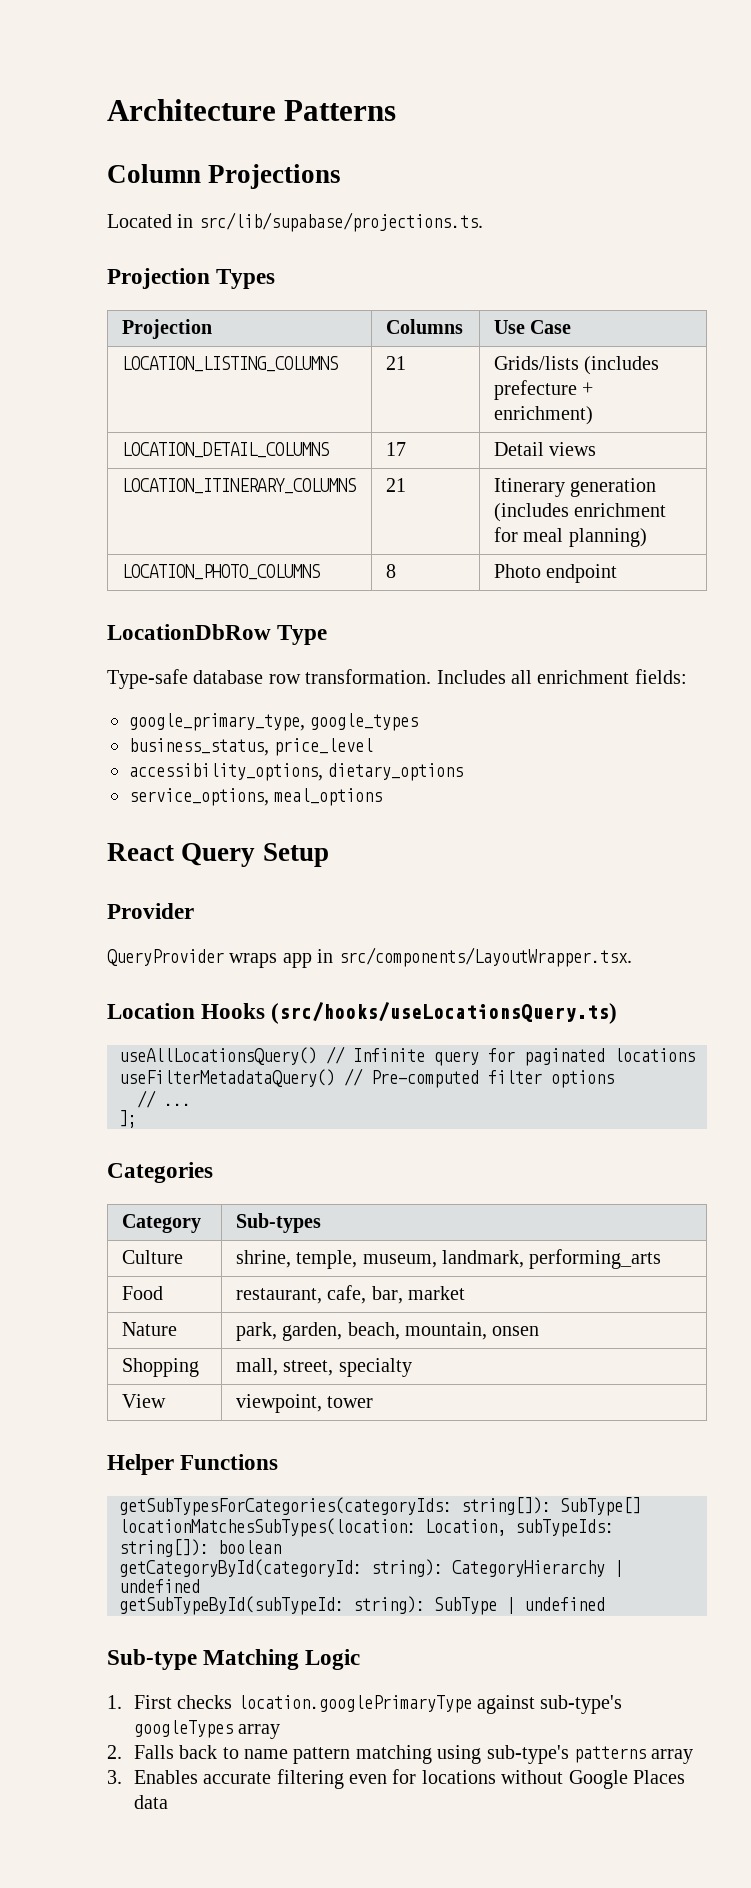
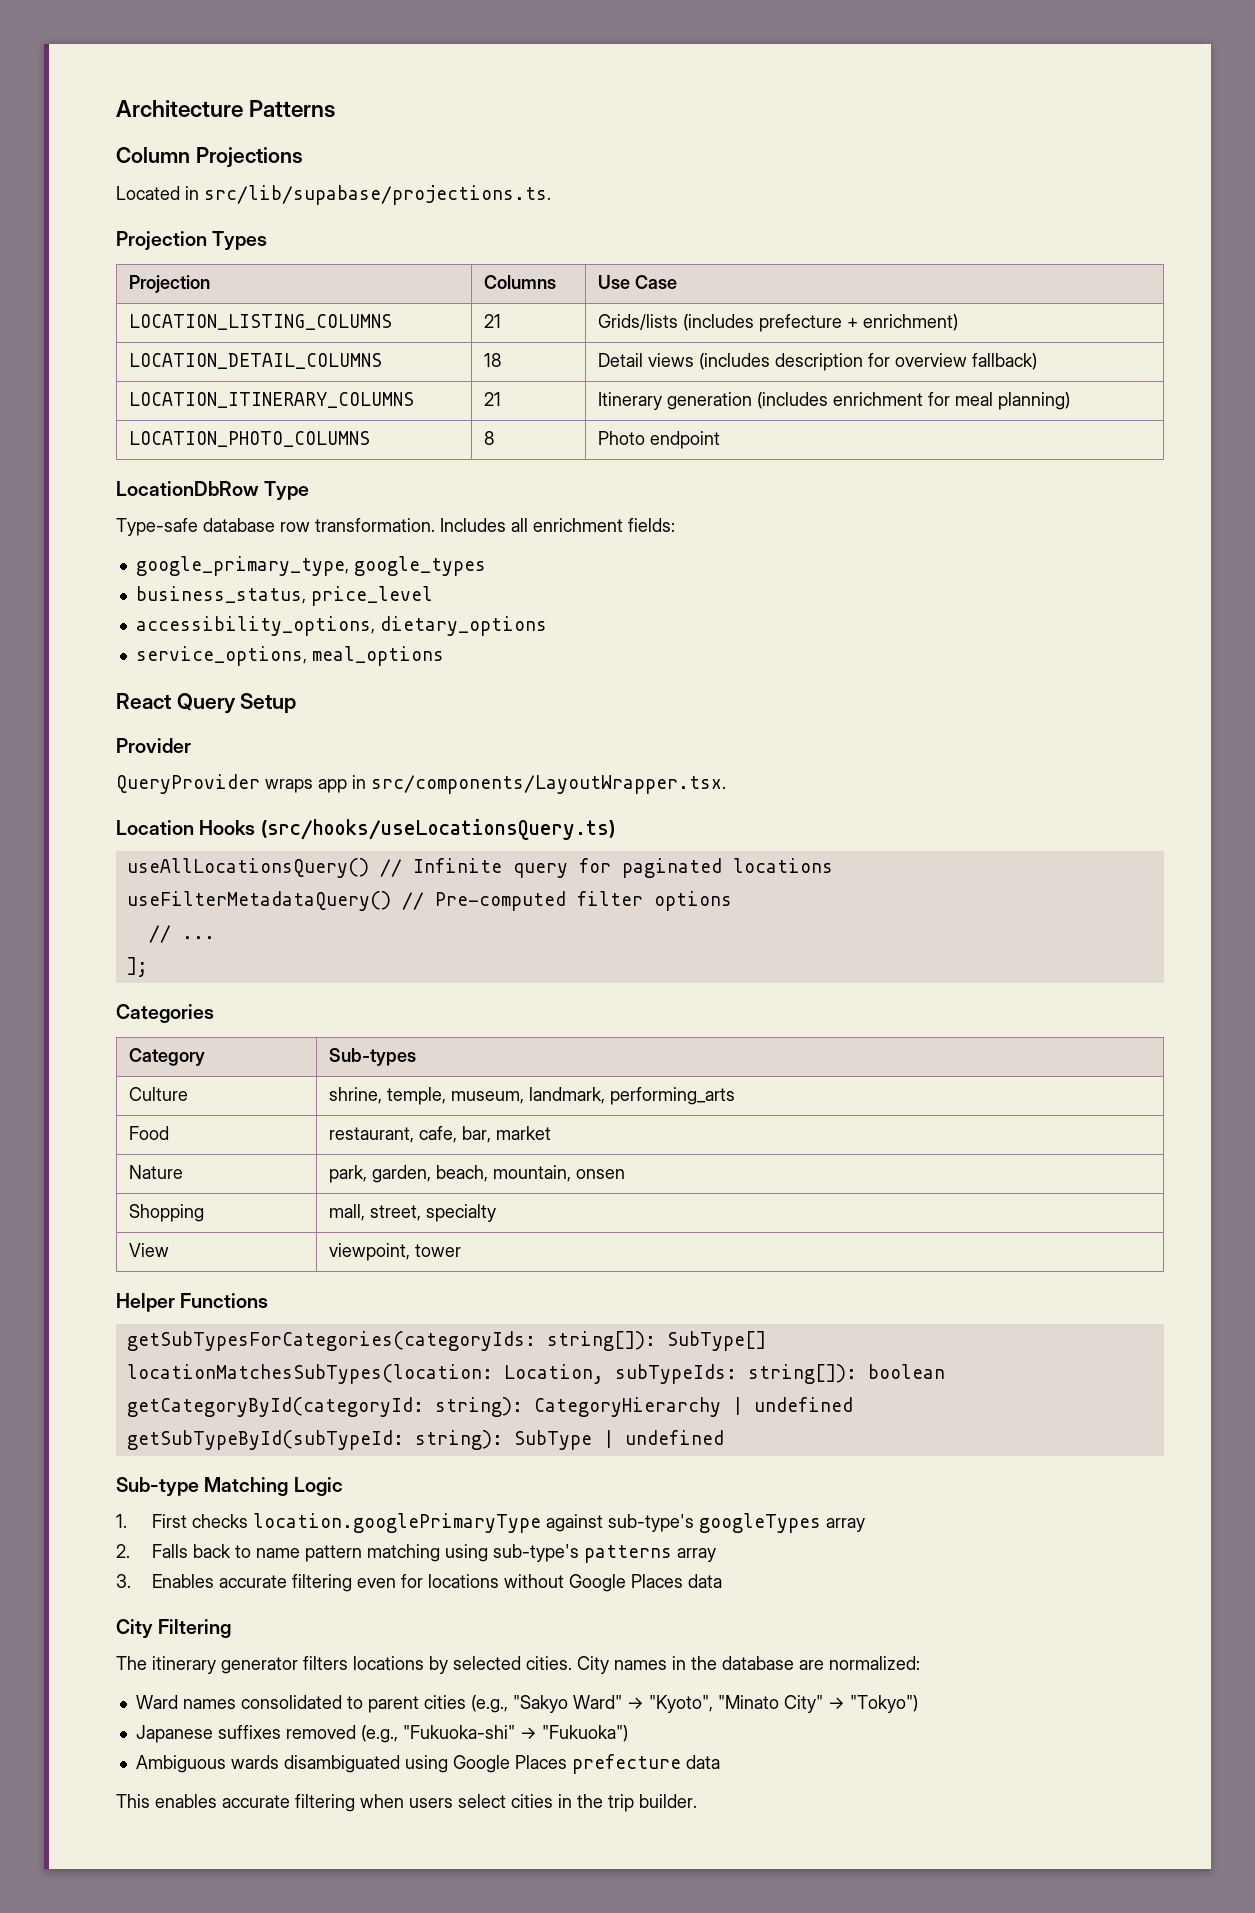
- LOCATION_DETAIL_COLUMNS | 17 | Detail views
+ LOCATION_DETAIL_COLUMNS | 18 | Detail views (includes description for overview fallback)
+ City Filtering
+ The itinerary generator filters locations by selected cities. City names in the database are normalized:
+ Ward names consolidated to parent cities (e.g., "Sakyo Ward" → "Kyoto", "Minato City" → "Tokyo")
+ Japanese suffixes removed (e.g., "Fukuoka-shi" → "Fukuoka")
+ Ambiguous wards disambiguated using Google Places prefecture data
+ This enables accurate filtering when users select cities in the trip builder.

